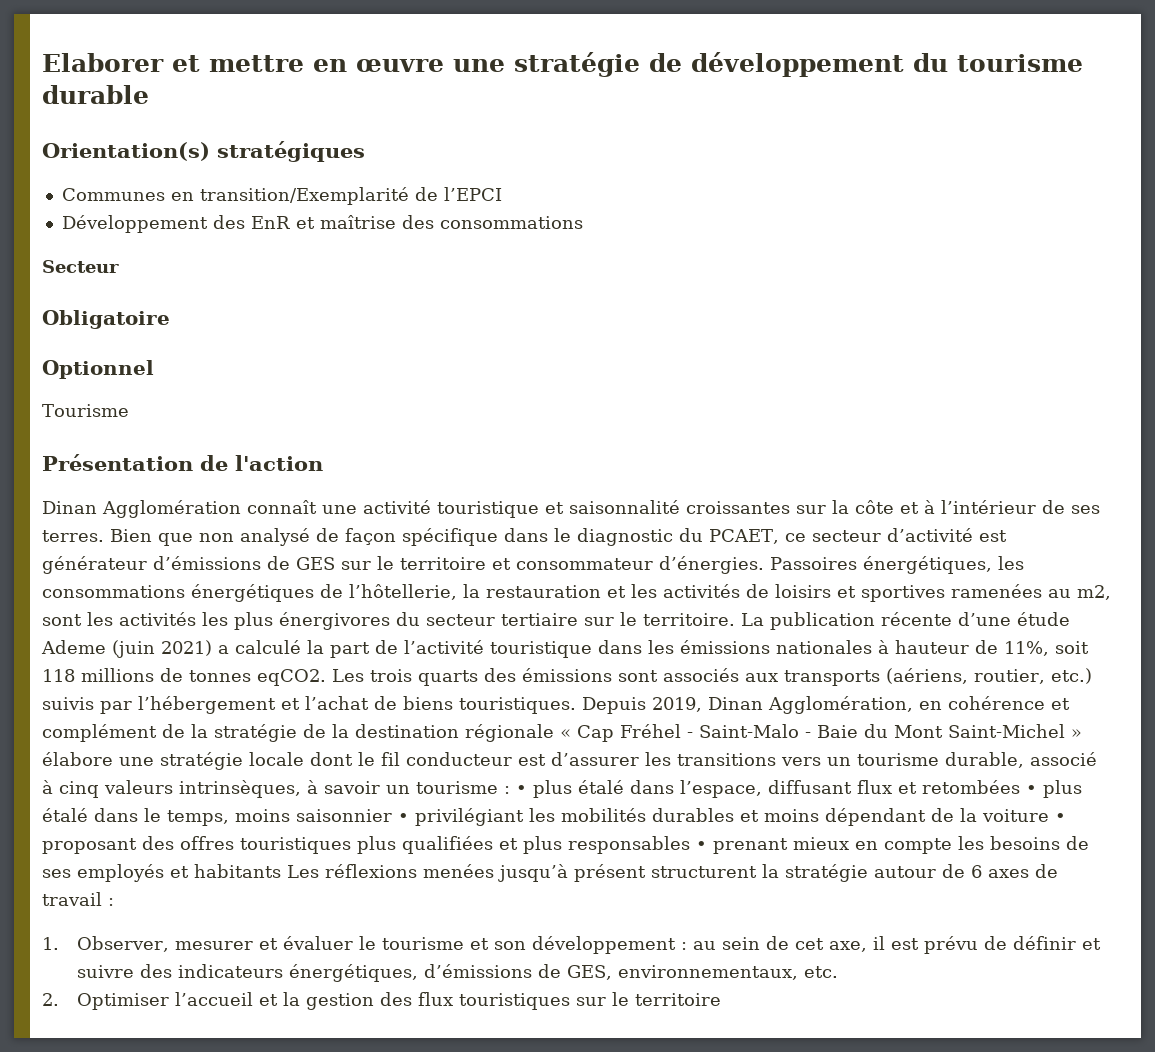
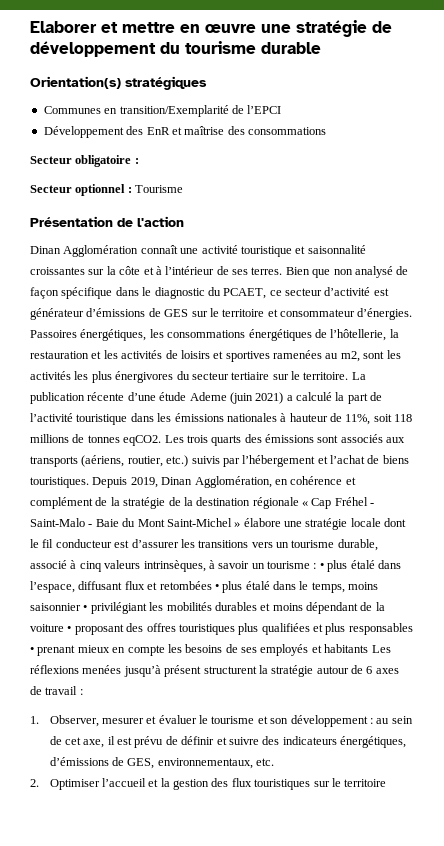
- Secteur
- Obligatoire
- Optionnel
- Tourisme
+ Secteur obligatoire :
+ Secteur optionnel : Tourisme

